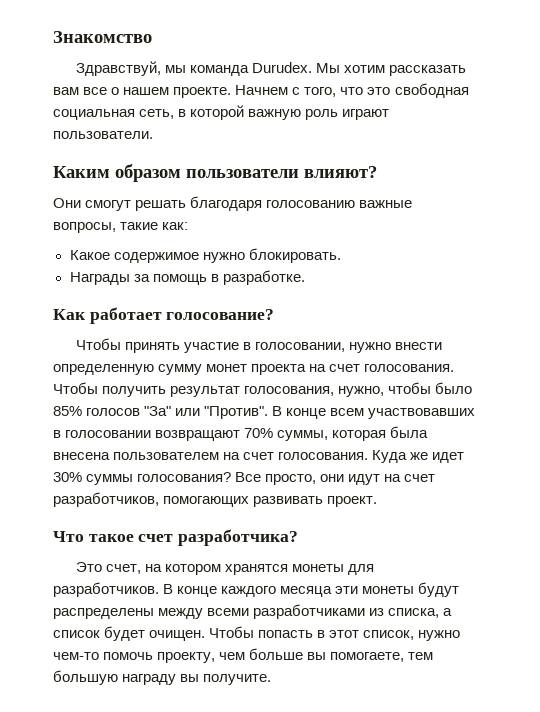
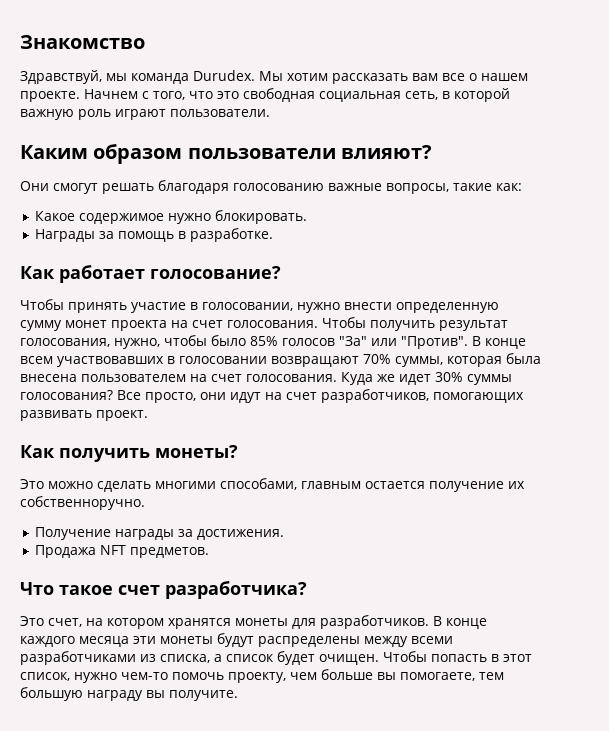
+ Как получить монеты?
+ Это можно сделать многими способами, главным остается получение их собственноручно.
+ Получение награды за достижения.
+ Продажа NFT предметов.

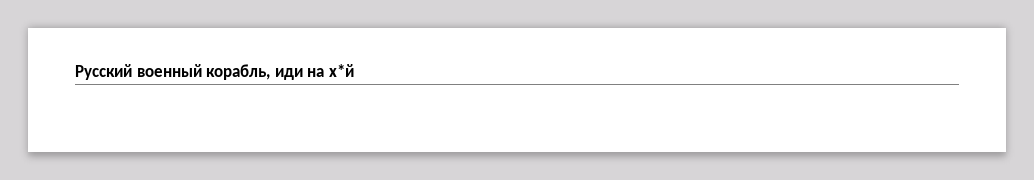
- Знакомство
- Здравствуй, мы команда Durudex. Мы хотим рассказать вам все о нашем проекте. Начнем с того, что это свободная социальная сеть, в которой важную роль играют пользователи.
- Каким образом пользователи влияют?
- Они смогут решать благодаря голосованию важные вопросы, такие как:
- Какое содержимое нужно блокировать.
- Награды за помощь в разработке.
- Как работает голосование?
- Чтобы принять участие в голосовании, нужно внести определенную сумму монет проекта на счет голосования. Чтобы получить результат голосования, нужно, чтобы было 85% голосов "За" или "Против". В конце всем участвовавших в голосовании возвращают 70% суммы, которая была внесена пользователем на счет голосования. Куда же идет 30% суммы голосования? Все просто, они идут на счет разработчиков, помогающих развивать проект.
- Как получить монеты?
- Это можно сделать многими способами, главным остается получение их собственноручно.
- Получение награды за достижения.
- Продажа NFT предметов.
- Что такое счет разработчика?
- Это счет, на котором хранятся монеты для разработчиков. В конце каждого месяца эти монеты будут распределены между всеми разработчиками из списка, а список будет очищен. Чтобы попасть в этот список, нужно чем-то помочь проекту, чем больше вы помогаете, тем большую награду вы получите.
+ Русский военный корабль, иди на х*й

